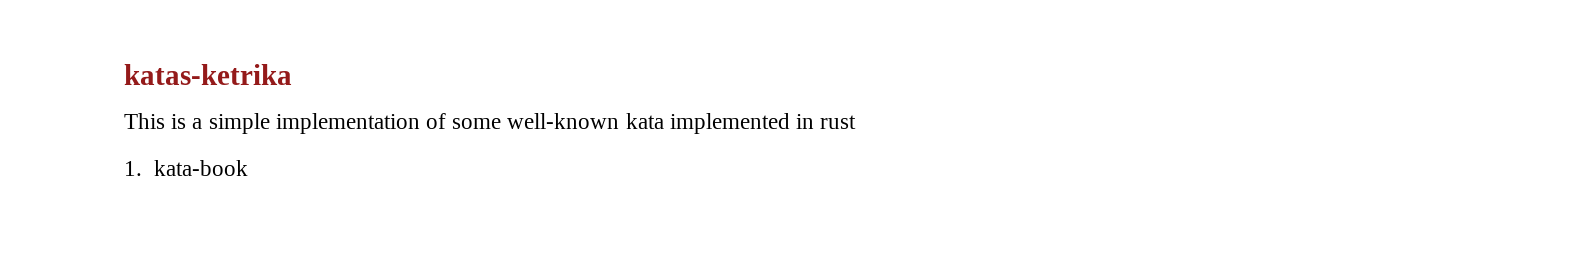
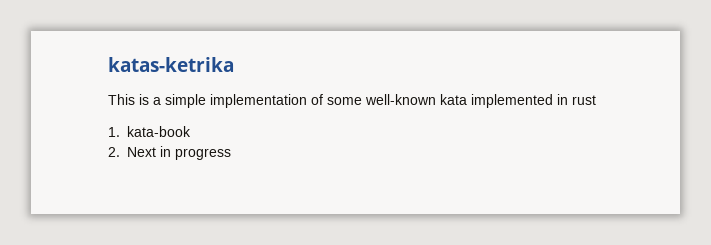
+ 2. Next in progress

